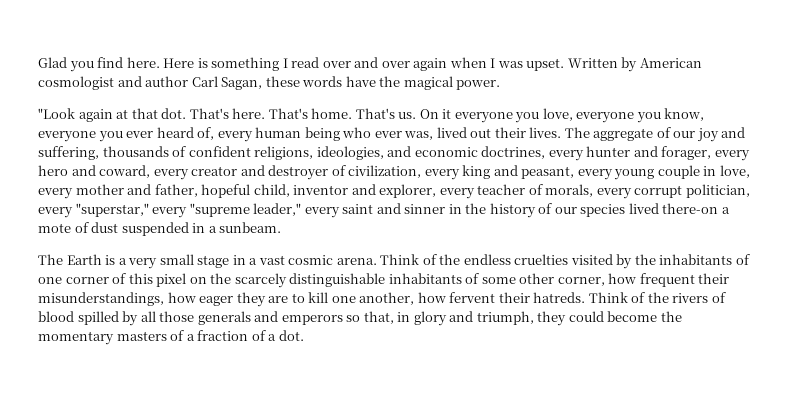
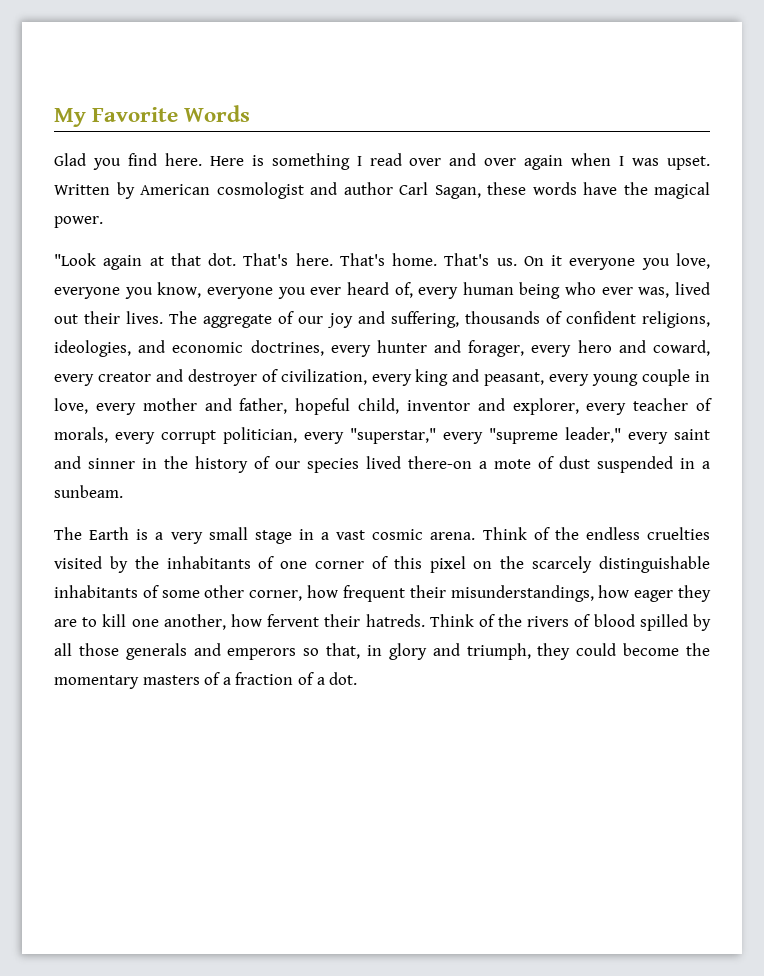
+ My Favorite Words

